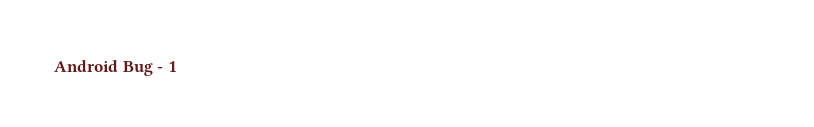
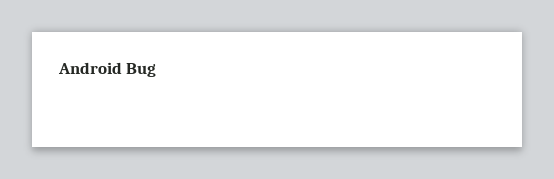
- Android Bug - 1
+ Android Bug

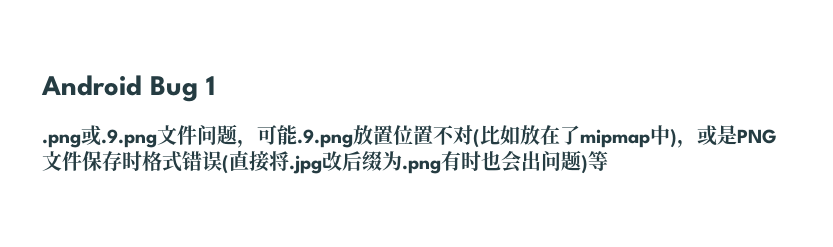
- Android Bug
+ Android Bug 1
+ .png或.9.png文件问题，可能.9.png放置位置不对(比如放在了mipmap中)，或是PNG文件保存时格式错误(直接将.jpg改后缀为.png有时也会出问题)等

